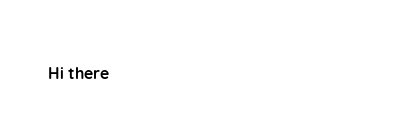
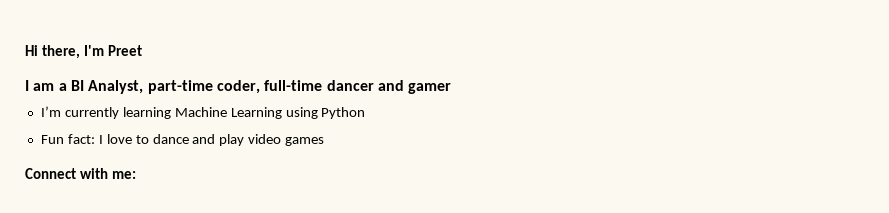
- Hi there
+ Hi there, I'm Preet
+ I am a BI Analyst, part-time coder, full-time dancer and gamer
+ I’m currently learning Machine Learning using Python
+ Fun fact: I love to dance and play video games
+ Connect with me:

